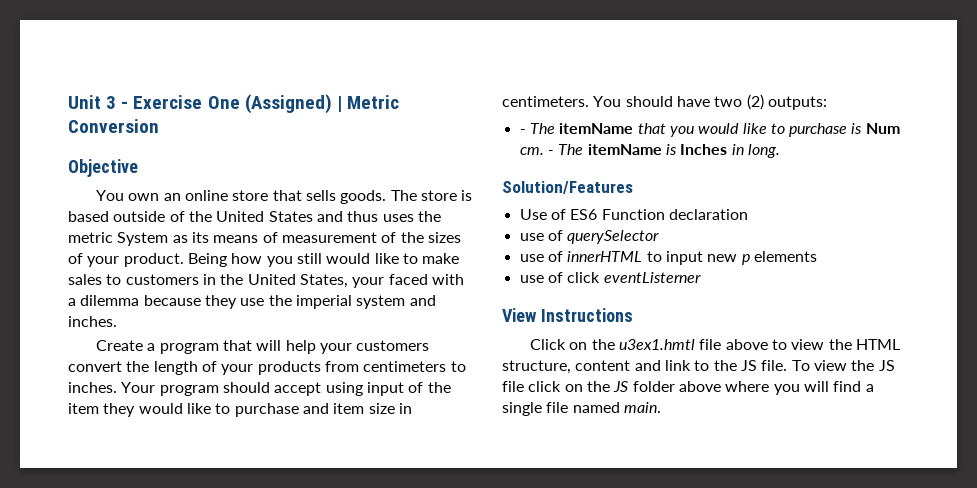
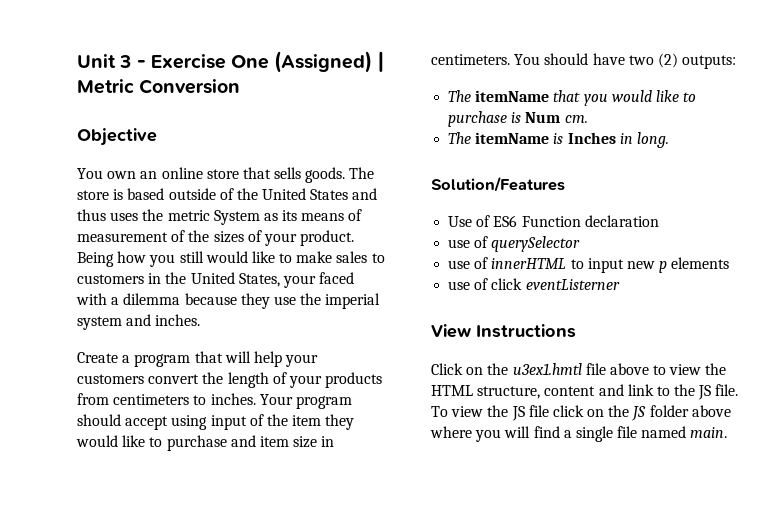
- - The itemName that you would like to purchase is Num cm. - The itemName is Inches in long.
+ The itemName that you would like to purchase is Num cm.
+ The itemName is Inches in long.

